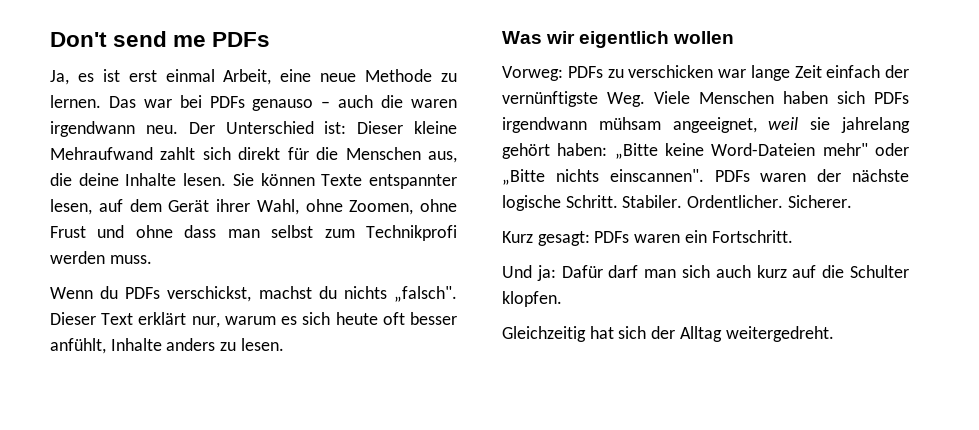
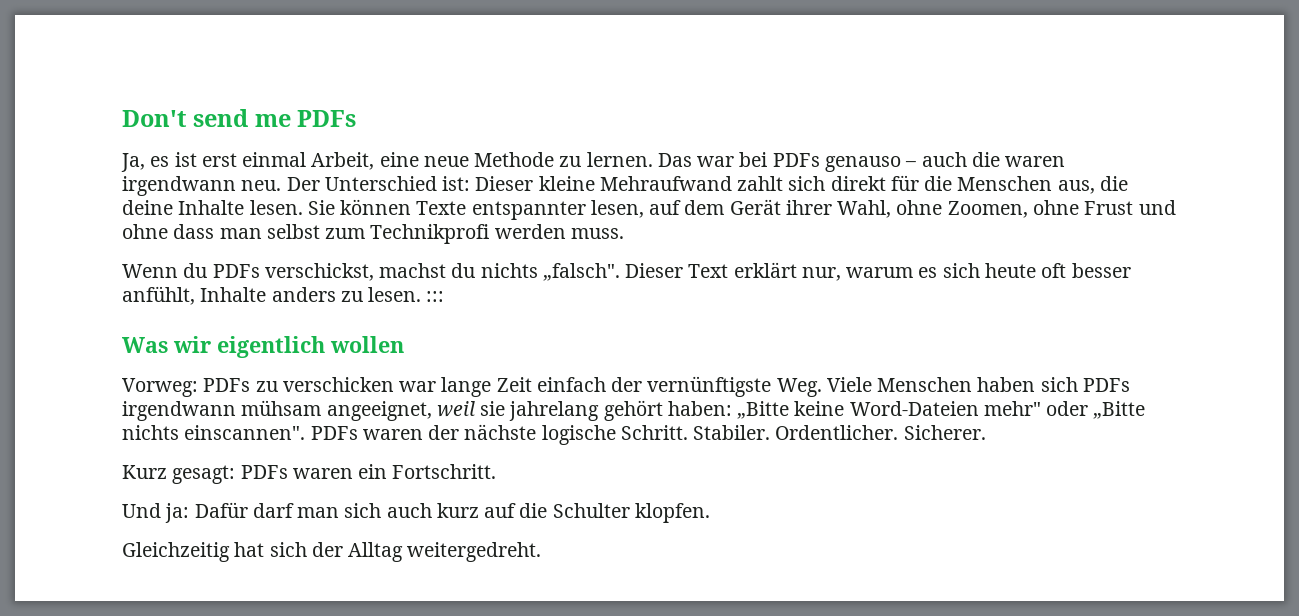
- Dieser Text erklärt nur, warum es sich heute oft besser anfühlt, Inhalte anders zu lesen.
+ Dieser Text erklärt nur, warum es sich heute oft besser anfühlt, Inhalte anders zu lesen. :::

